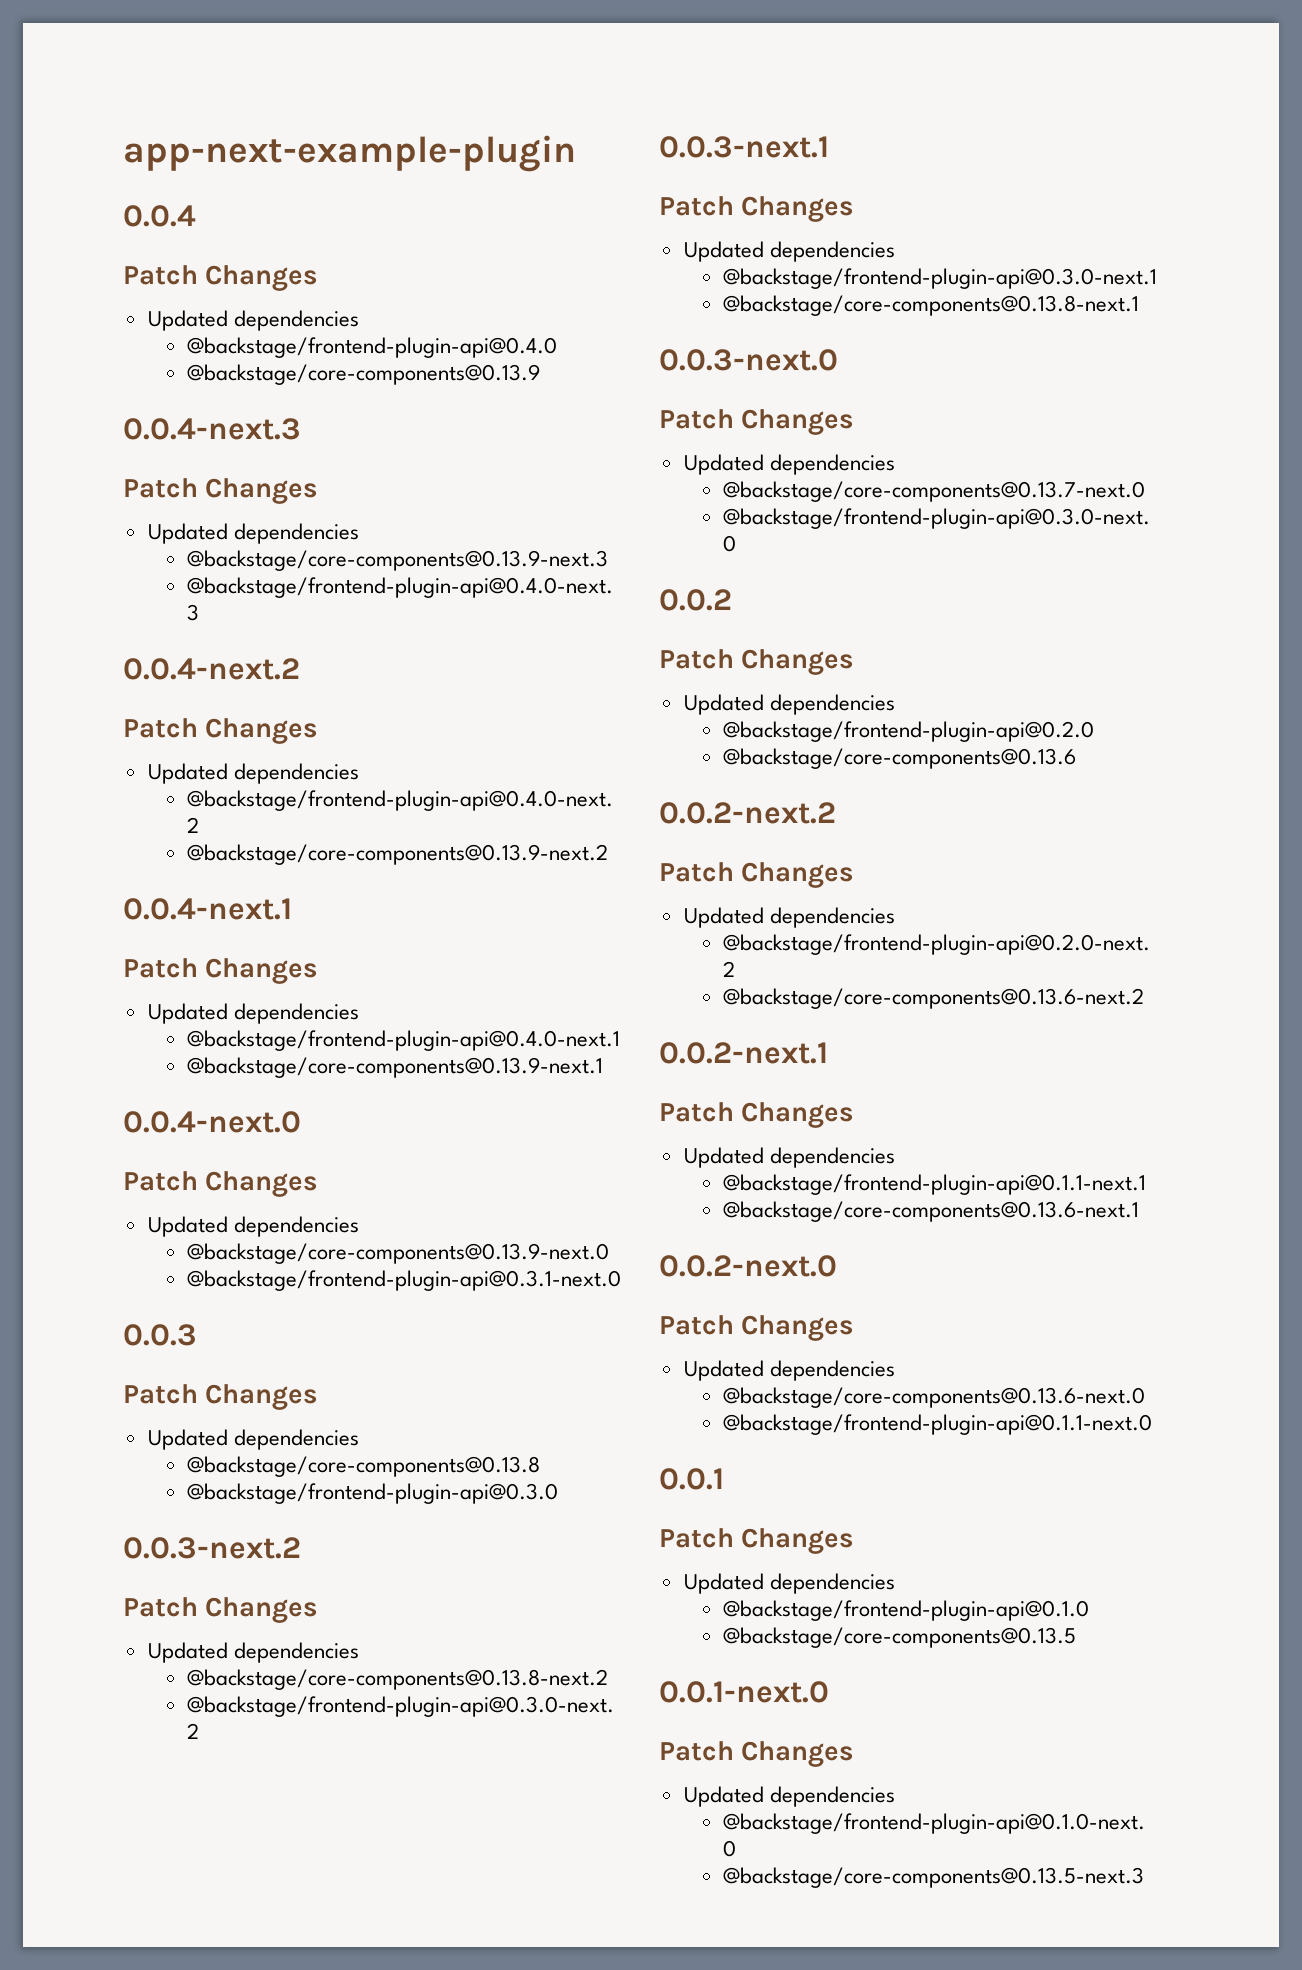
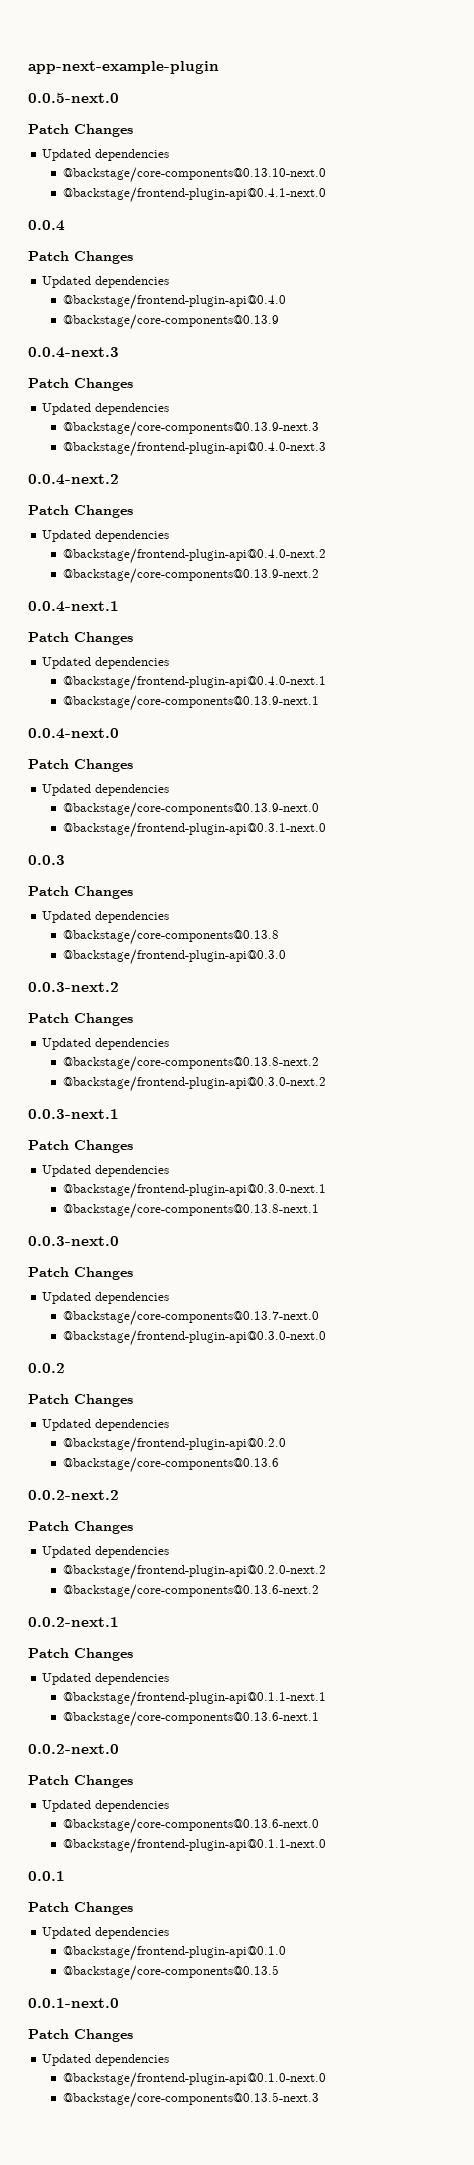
+ 0.0.5-next.0
+ Patch Changes
+ Updated dependencies
+ @backstage/core-components@0.13.10-next.0
+ @backstage/frontend-plugin-api@0.4.1-next.0

